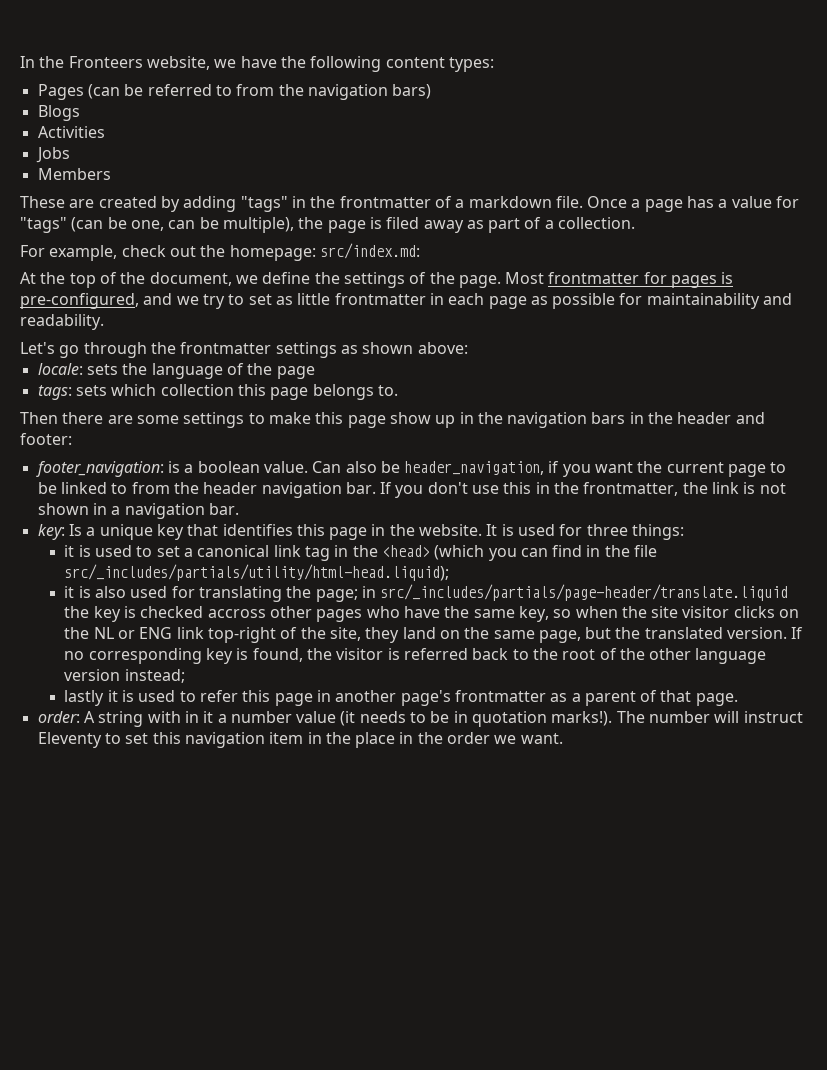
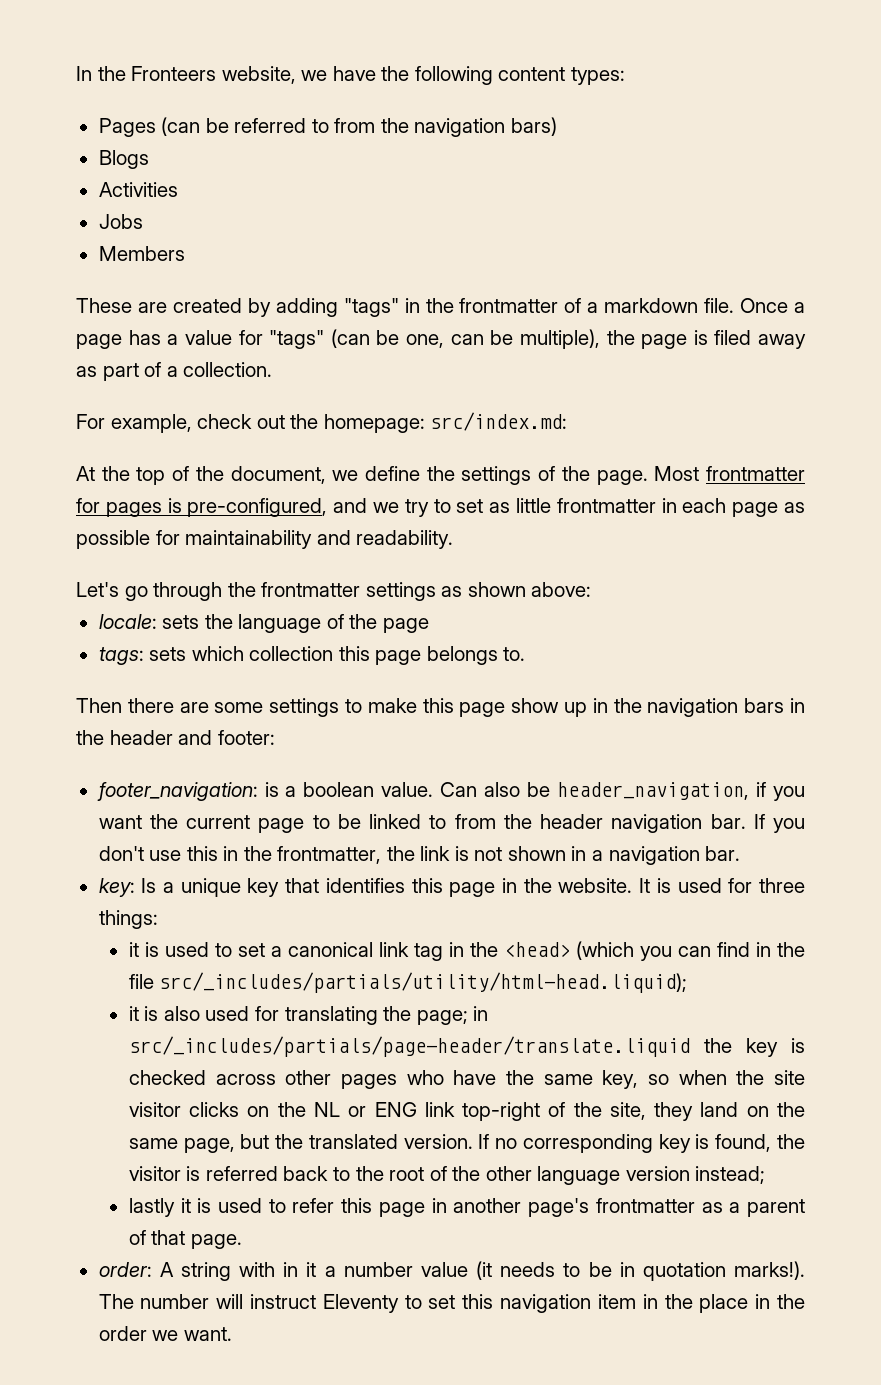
- it is also used for translating the page; in src/_includes/partials/page-header/translate.liquid the key is checked accross other pages who have the same key, so when the site visitor clicks on the NL or ENG link top-right of the site, they land on the same page, but the translated version.
+ it is also used for translating the page; in src/_includes/partials/page-header/translate.liquid the key is checked across other pages who have the same key, so when the site visitor clicks on the NL or ENG link top-right of the site, they land on the same page, but the translated version.

